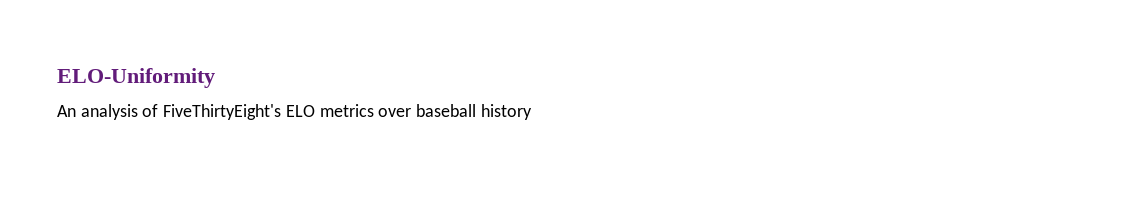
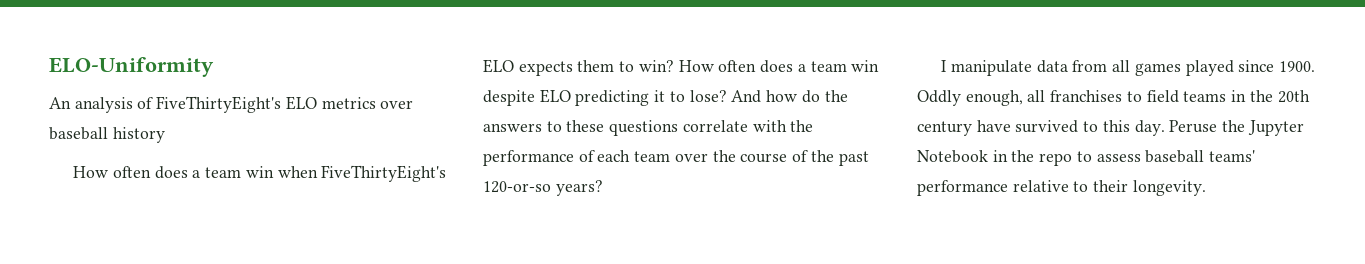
+ How often does a team win when FiveThirtyEight's ELO expects them to win? How often does a team win despite ELO predicting it to lose? And how do the answers to these questions correlate with the performance of each team over the course of the past 120-or-so years?
+ I manipulate data from all games played since 1900. Oddly enough, all franchises to field teams in the 20th century have survived to this day. Peruse the Jupyter Notebook in the repo to assess baseball teams' performance relative to their longevity.

